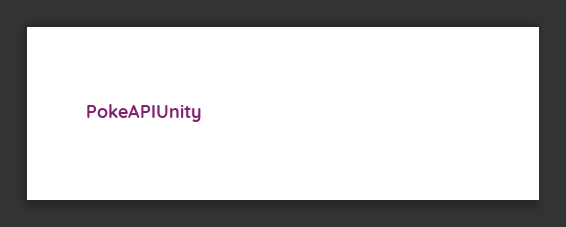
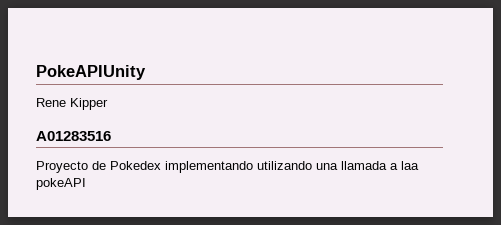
+ Rene Kipper
+ A01283516
+ Proyecto de Pokedex implementando utilizando una llamada a laa pokeAPI

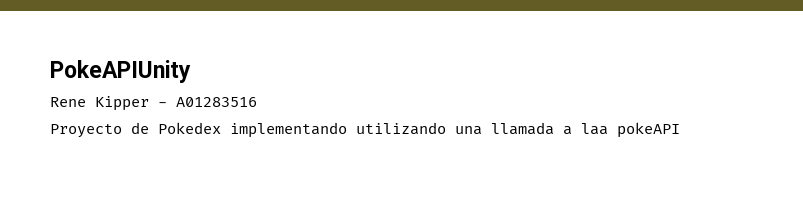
- Rene Kipper
- A01283516
+ Rene Kipper - A01283516

